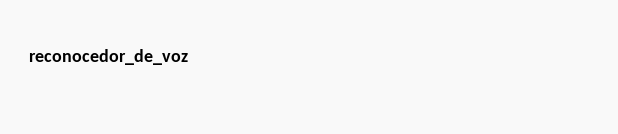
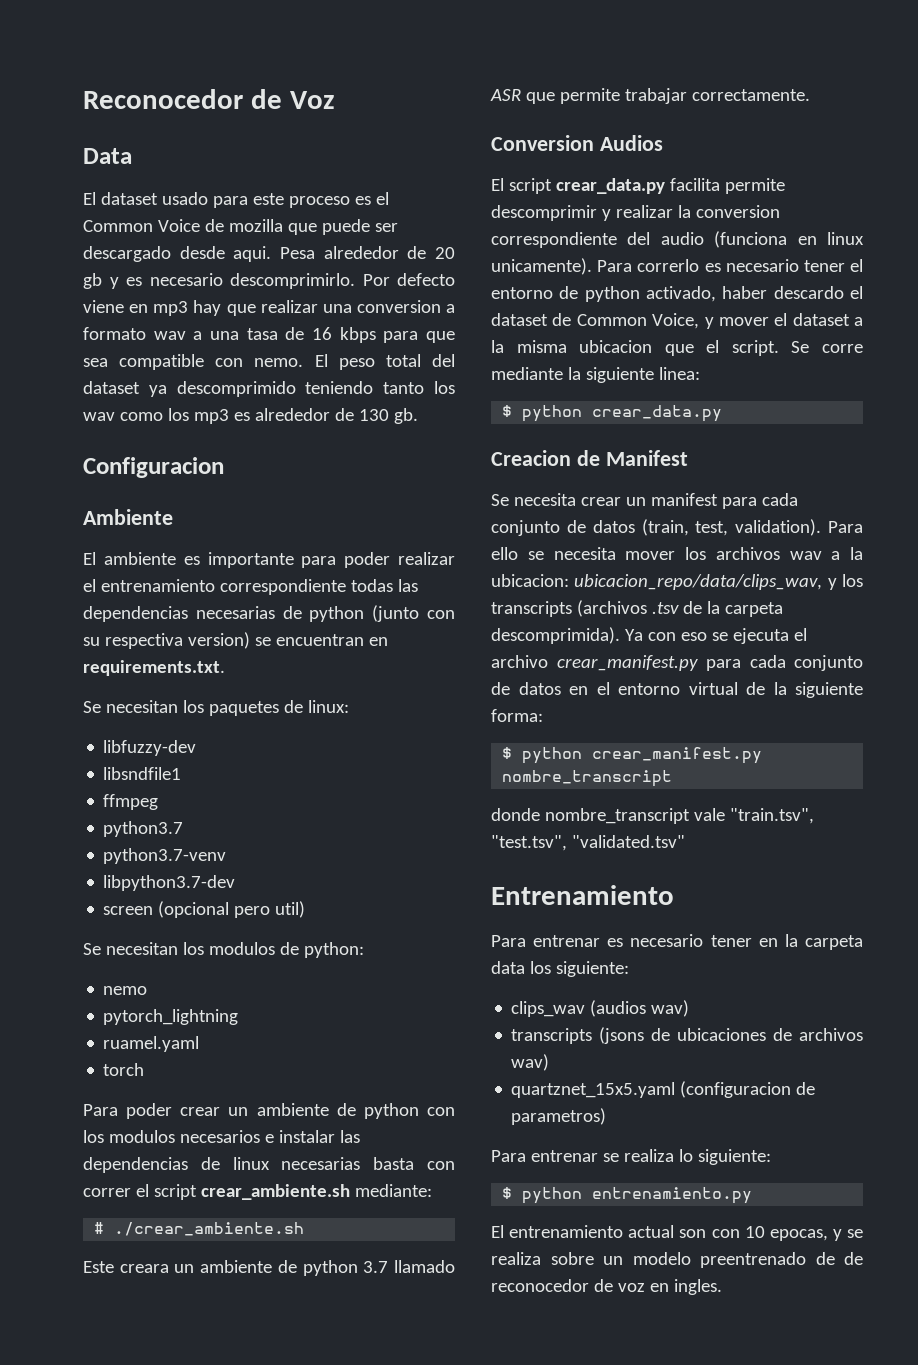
- reconocedor_de_voz
+ Reconocedor de Voz
+ Data
+ El dataset usado para este proceso es el Common Voice de mozilla que puede ser descargado desde aqui. Pesa alrededor de 20 gb y es necesario descomprimirlo. Por defecto viene en mp3 hay que realizar una conversion a formato wav a una tasa de 16 kbps para que sea compatible con nemo. El peso total del dataset ya descomprimido teniendo tanto los wav como los mp3 es alrededor de 130 gb.
+ Configuracion
+ Ambiente
+ El ambiente es importante para poder realizar el entrenamiento correspondiente todas las dependencias necesarias de python (junto con su respectiva version) se encuentran en requirements.txt.
+ Se necesitan los paquetes de linux:
+ libfuzzy-dev
+ libsndfile1
+ ffmpeg
+ python3.7
+ python3.7-venv
+ libpython3.7-dev
+ screen (opcional pero util)
+ Se necesitan los modulos de python:
+ nemo
+ pytorch_lightning
+ ruamel.yaml
+ torch
+ Para poder crear un ambiente de python con los modulos necesarios e instalar las dependencias de linux necesarias basta con correr el script crear_ambiente.sh mediante:
+ # ./crear_ambiente.sh
+ Este creara un ambiente de python 3.7 llamado ASR que permite trabajar correctamente.
+ Conversion Audios
+ El script crear_data.py facilita permite descomprimir y realizar la conversion correspondiente del audio (funciona en linux unicamente). Para correrlo es necesario tener el entorno de python activado, haber descardo el dataset de Common Voice, y mover el dataset a la misma ubicacion que el script. Se corre mediante la siguiente linea:
+ $ python crear_data.py
+ Creacion de Manifest
+ Se necesita crear un manifest para cada conjunto de datos (train, test, validation). Para ello se necesita mover los archivos wav a la ubicacion: ubicacion_repo/data/clips_wav, y los transcripts (archivos .tsv de la carpeta descomprimida). Ya con eso se ejecuta el archivo crear_manifest.py para cada conjunto de datos en el entorno virtual de la siguiente forma:
+ $ python crear_manifest.py nombre_transcript
+ donde nombre_transcript vale "train.tsv", "test.tsv", "validated.tsv"
+ Entrenamiento
+ Para entrenar es necesario tener en la carpeta data los siguiente:
+ clips_wav (audios wav)
+ transcripts (jsons de ubicaciones de archivos wav)
+ quartznet_15x5.yaml (configuracion de parametros)
+ Para entrenar se realiza lo siguiente:
+ $ python entrenamiento.py
+ El entrenamiento actual son con 10 epocas, y se realiza sobre un modelo preentrenado de de reconocedor de voz en ingles.

